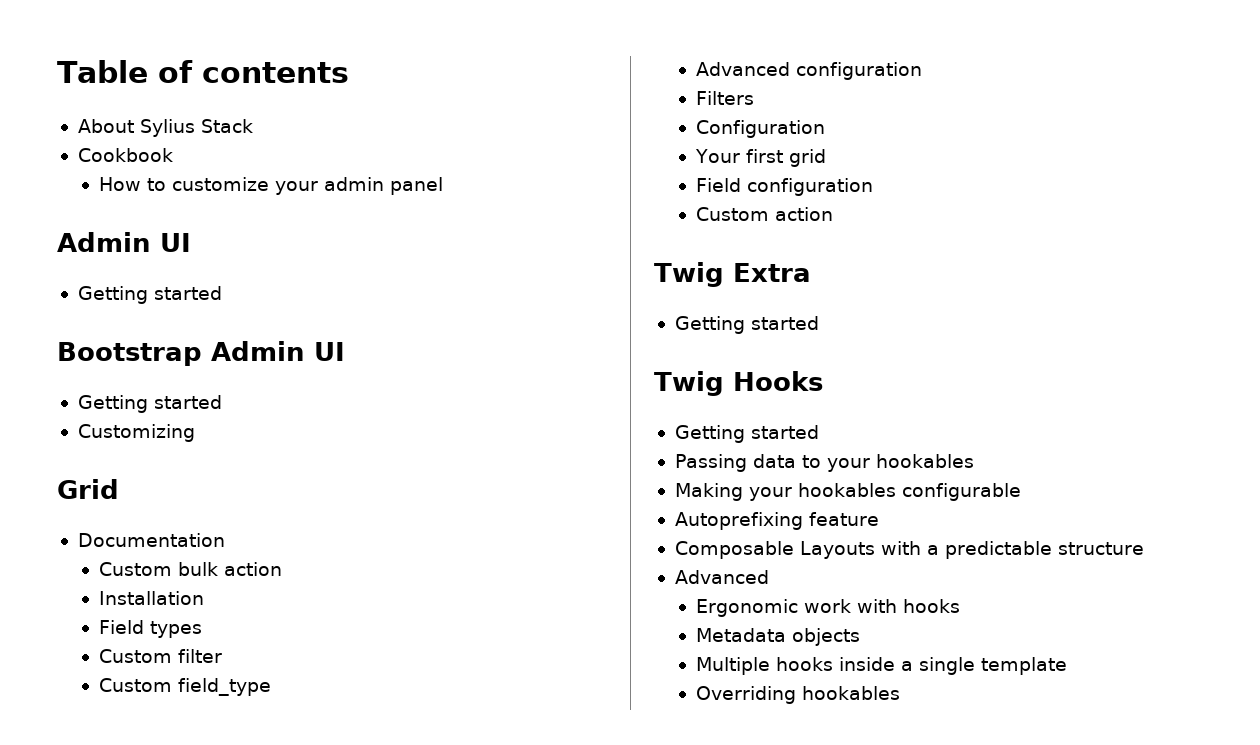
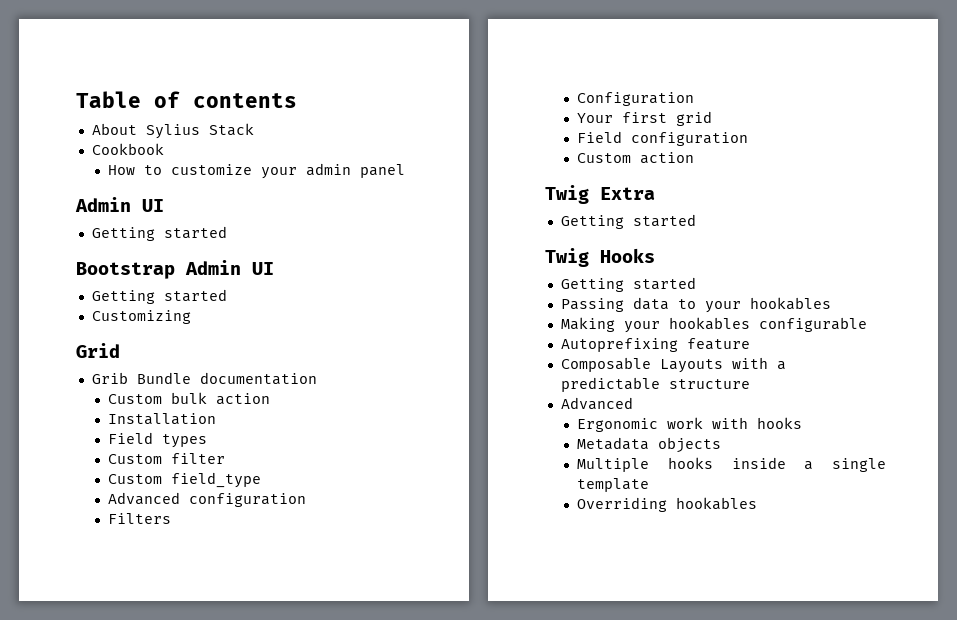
- Documentation
+ Grib Bundle documentation

